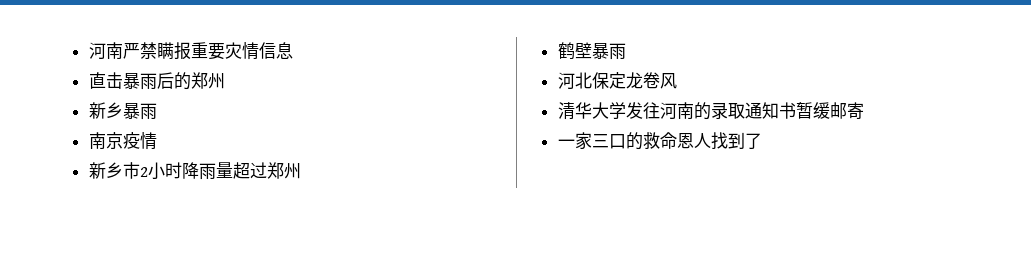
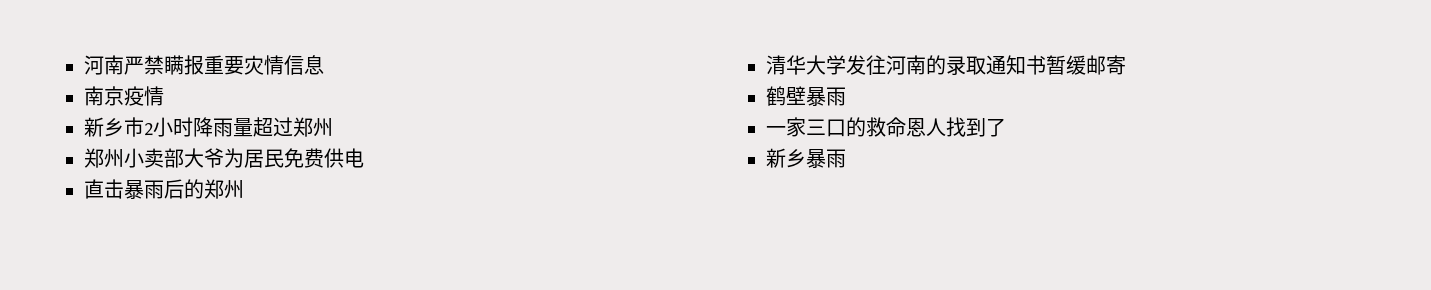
- 直击暴雨后的郑州
- 新乡暴雨
- 鹤壁暴雨
- 河北保定龙卷风
+ 郑州小卖部大爷为居民免费供电
+ 直击暴雨后的郑州
+ 鹤壁暴雨
+ 新乡暴雨

